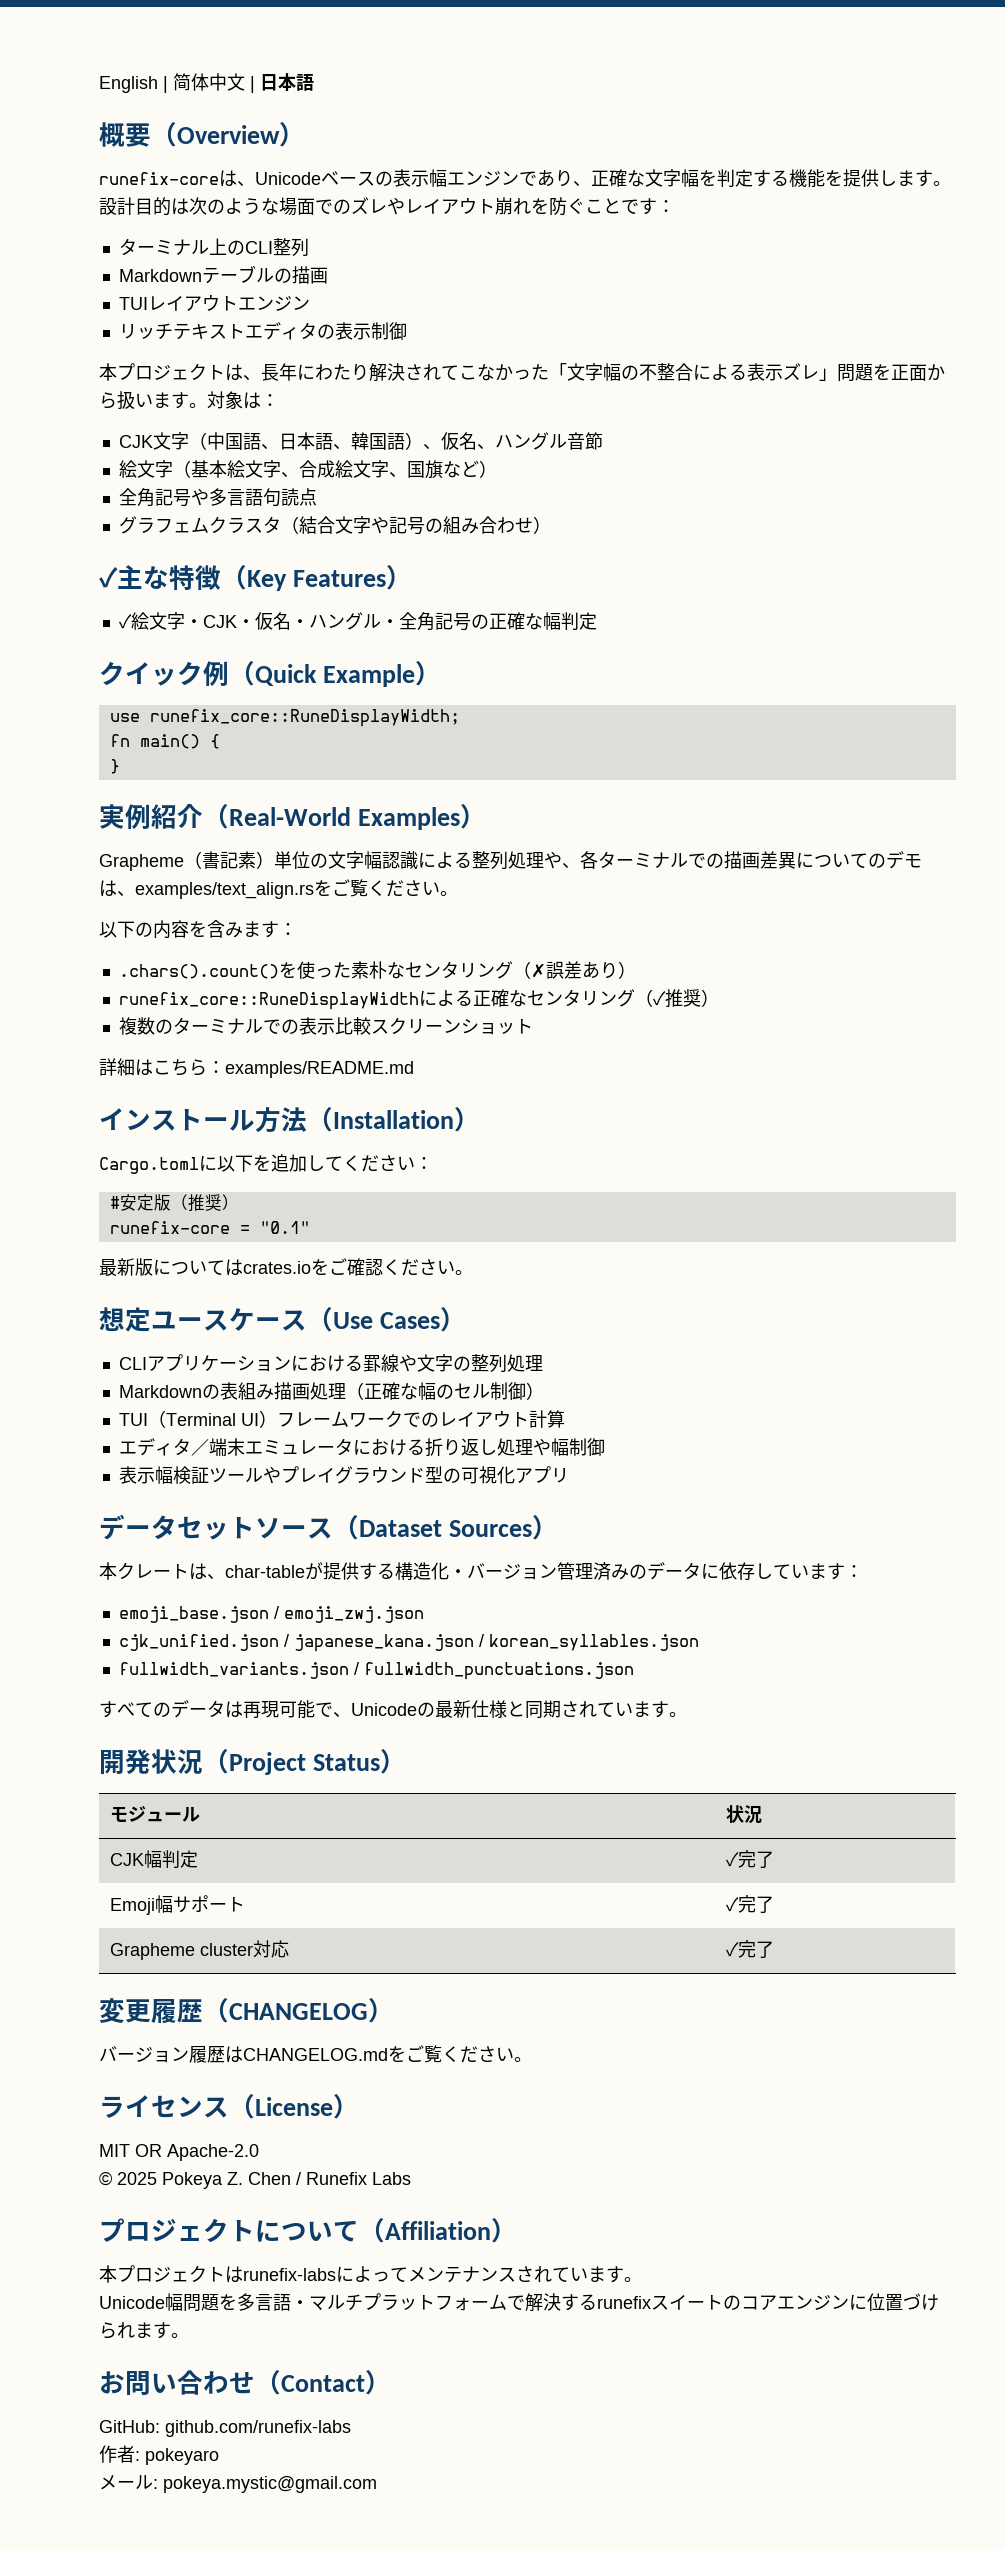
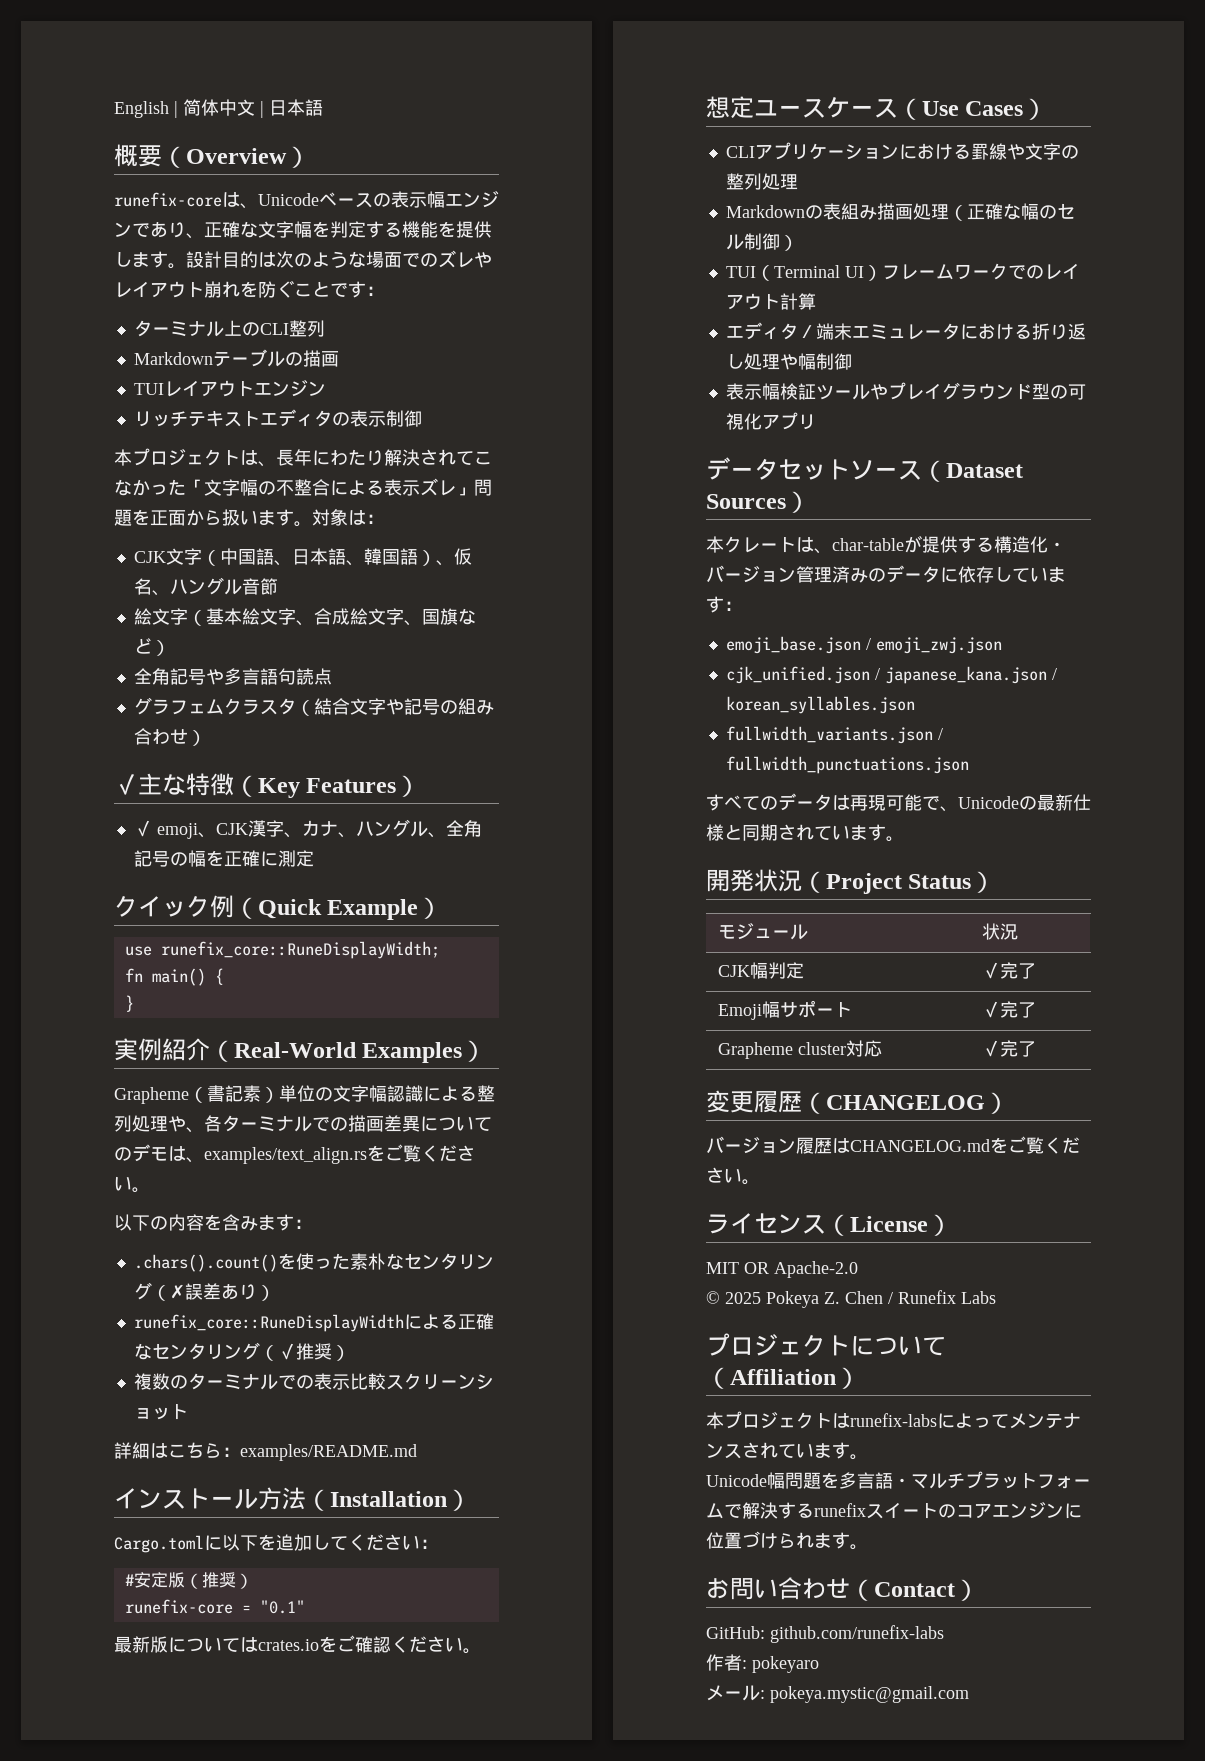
- ✓絵文字・CJK・仮名・ハングル・全角記号の正確な幅判定
+ ✓ emoji、CJK漢字、カナ、ハングル、全角記号の幅を正確に測定

